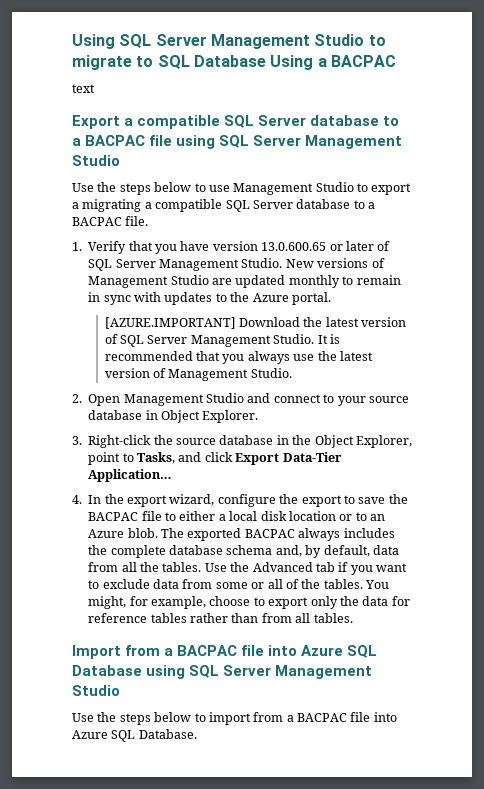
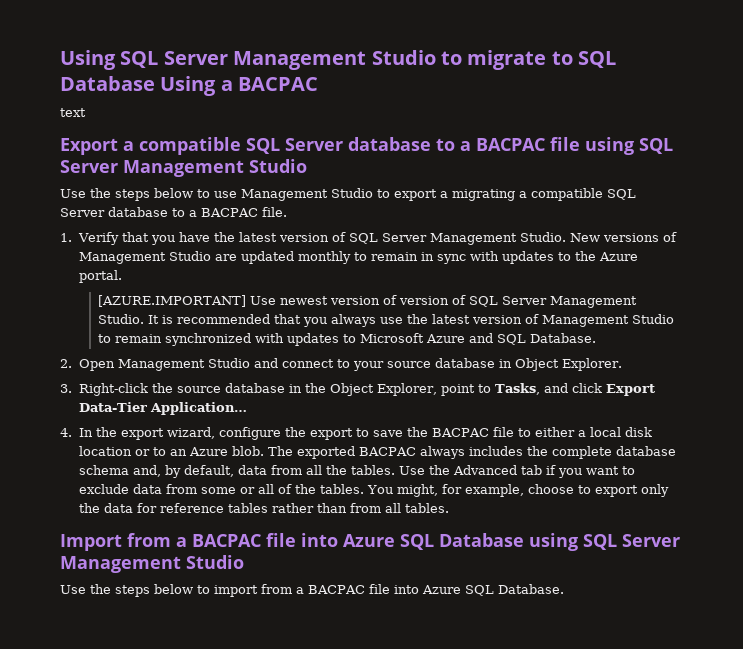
- 1. Verify that you have version 13.0.600.65 or later of SQL Server Management Studio.
+ 1. Verify that you have the latest version of SQL Server Management Studio.
- [AZURE.IMPORTANT] Download the latest version of SQL Server Management Studio.
+ [AZURE.IMPORTANT] Use newest version of version of SQL Server Management Studio.
- It is recommended that you always use the latest version of Management Studio.
+ It is recommended that you always use the latest version of Management Studio to remain synchronized with updates to Microsoft Azure and SQL Database.

